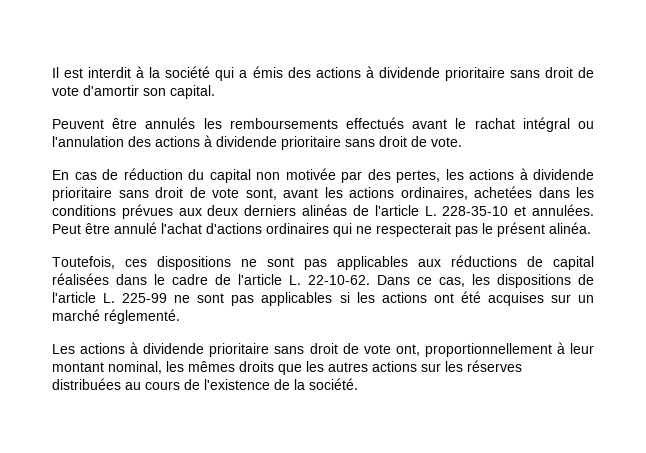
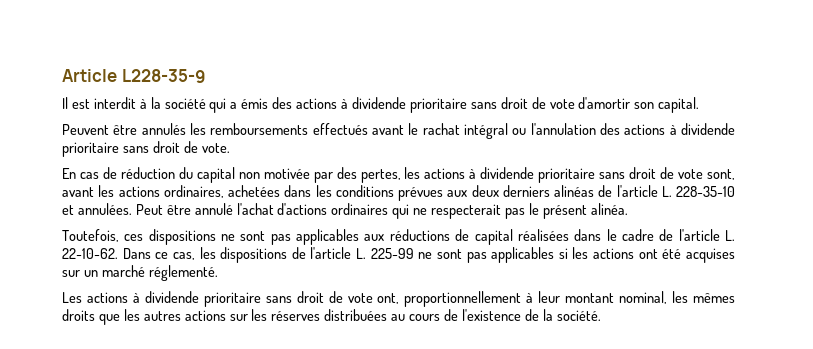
+ Article L228-35-9

